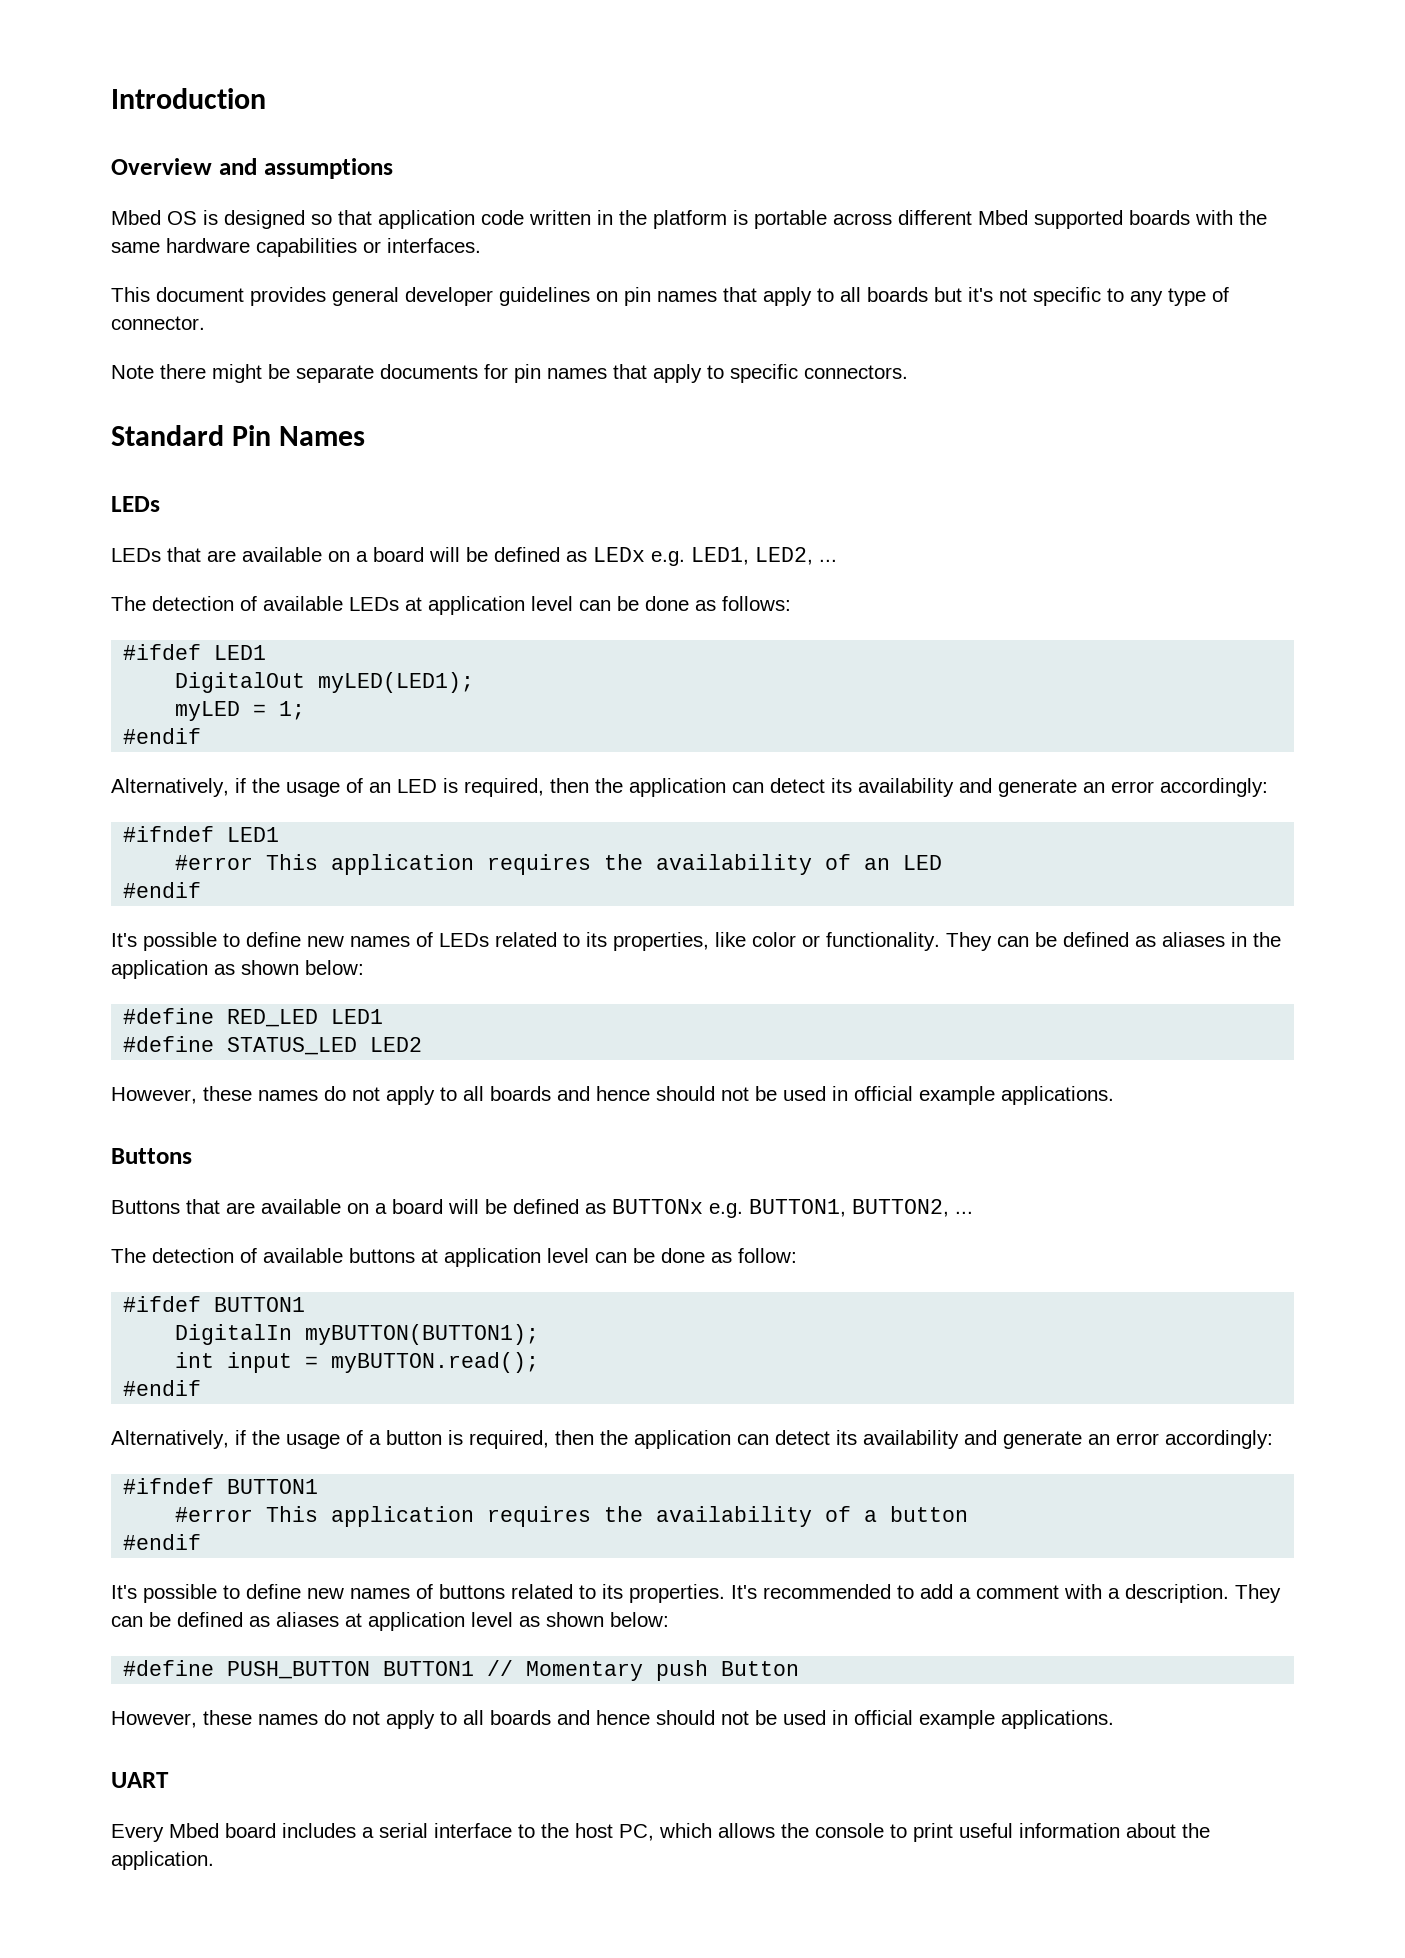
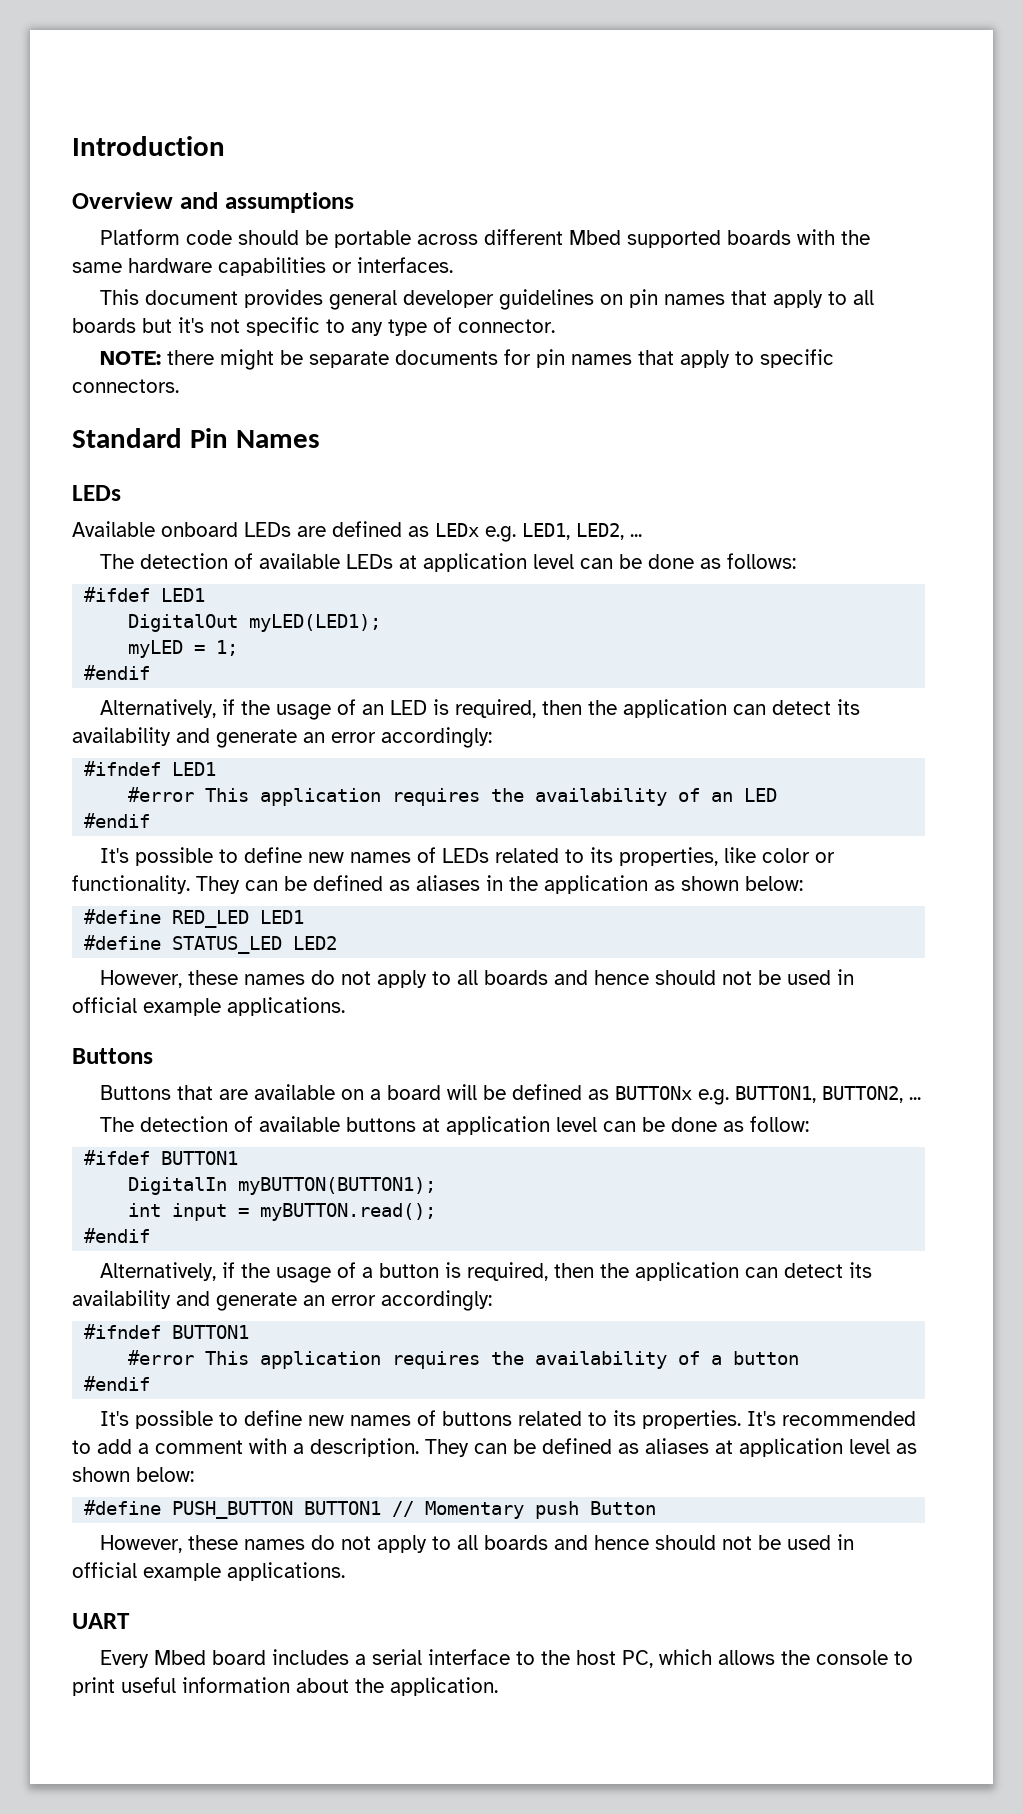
- Mbed OS is designed so that application code written in the platform is portable across different Mbed supported boards with the same hardware capabilities or interfaces.
+ Platform code should be portable across different Mbed supported boards with the same hardware capabilities or interfaces.
- Note there might be separate documents for pin names that apply to specific connectors.
+ NOTE: there might be separate documents for pin names that apply to specific connectors.
- LEDs that are available on a board will be defined as LEDx e.g. LED1, LED2, ...
+ Available onboard LEDs are defined as LEDx e.g. LED1, LED2, ...

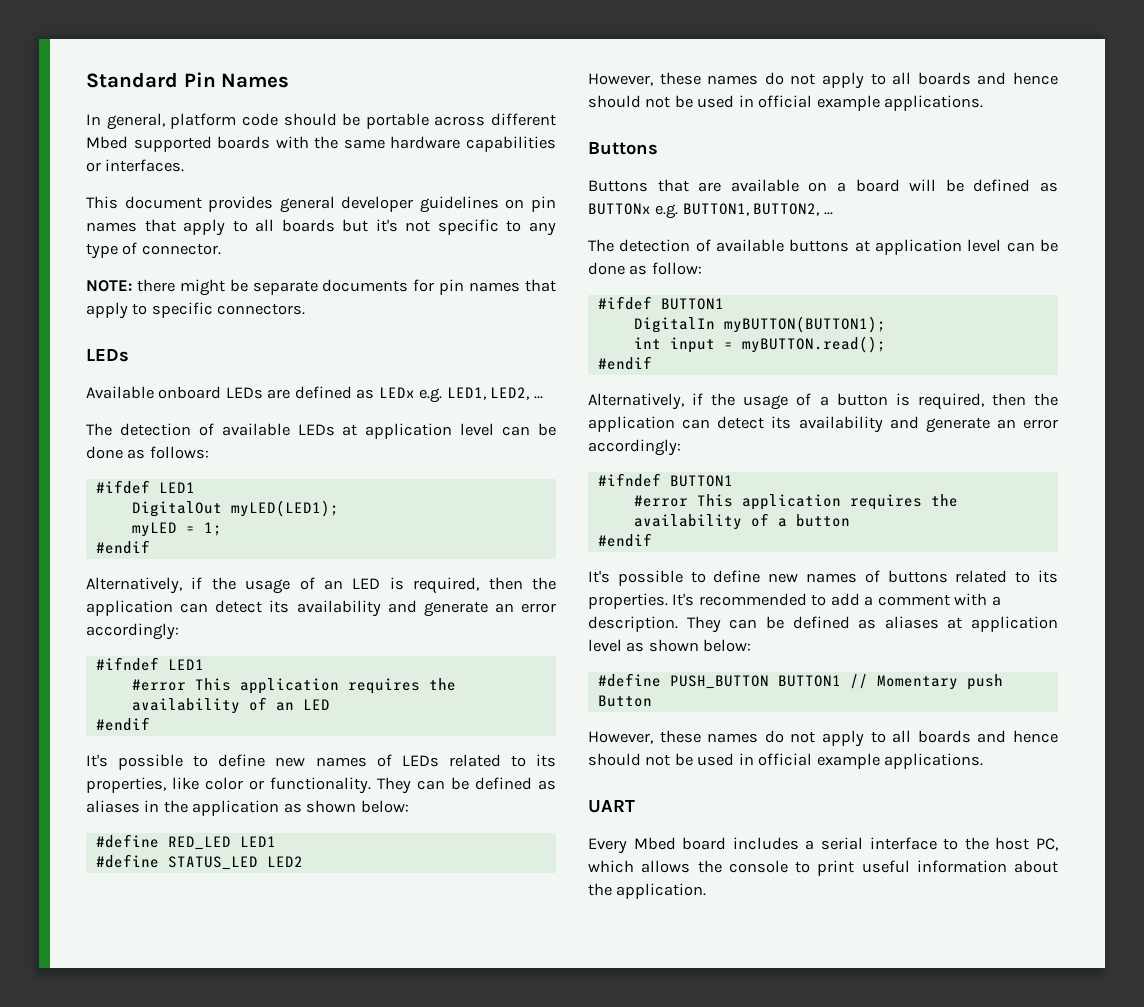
- Introduction
- Overview and assumptions
- Platform code should be portable across different Mbed supported boards with the same hardware capabilities or interfaces.
+ Standard Pin Names
+ In general, platform code should be portable across different Mbed supported boards with the same hardware capabilities or interfaces.
- Standard Pin Names

